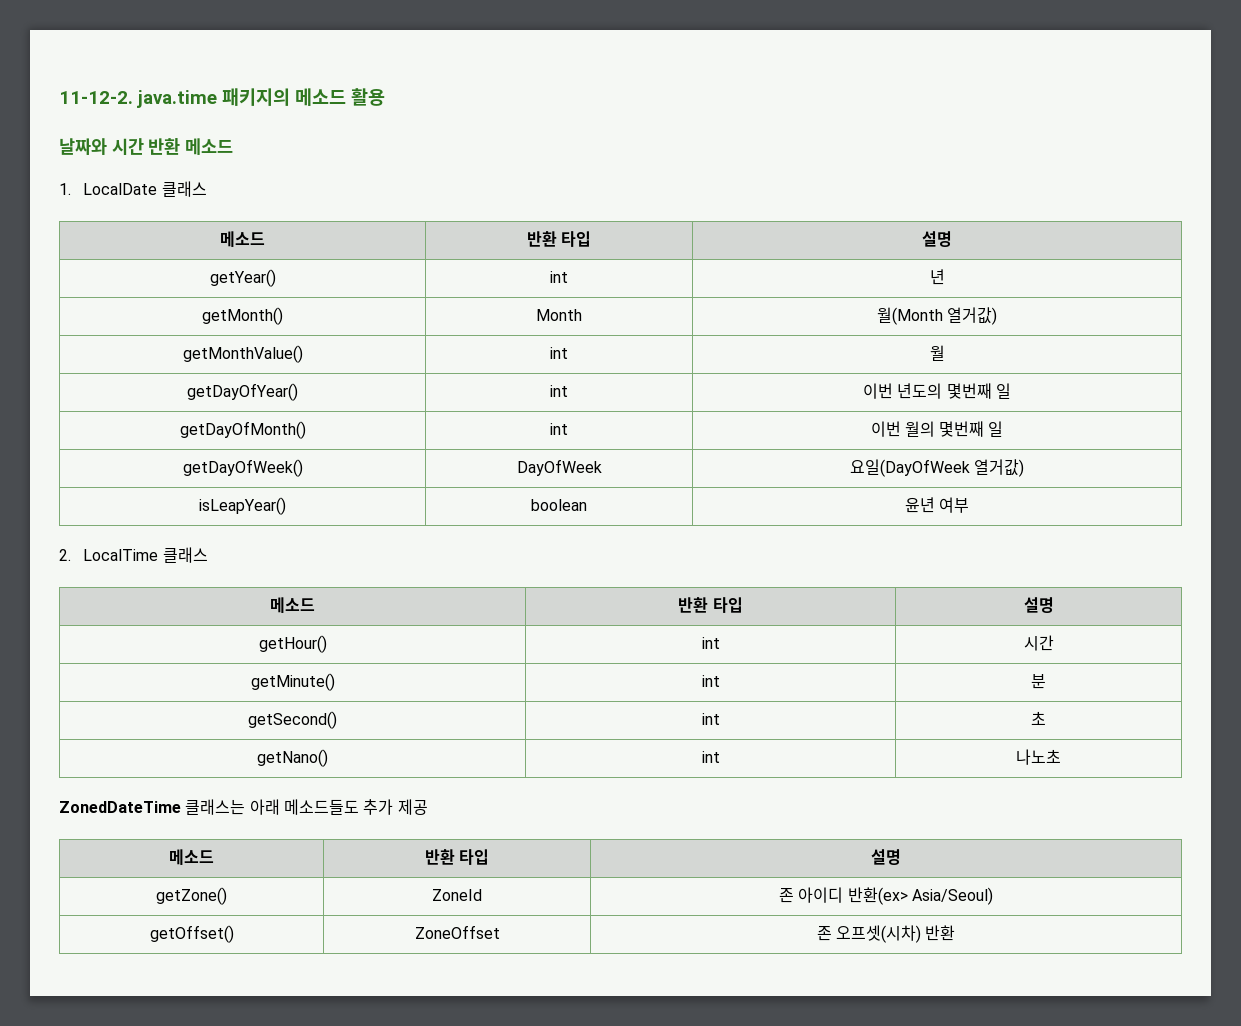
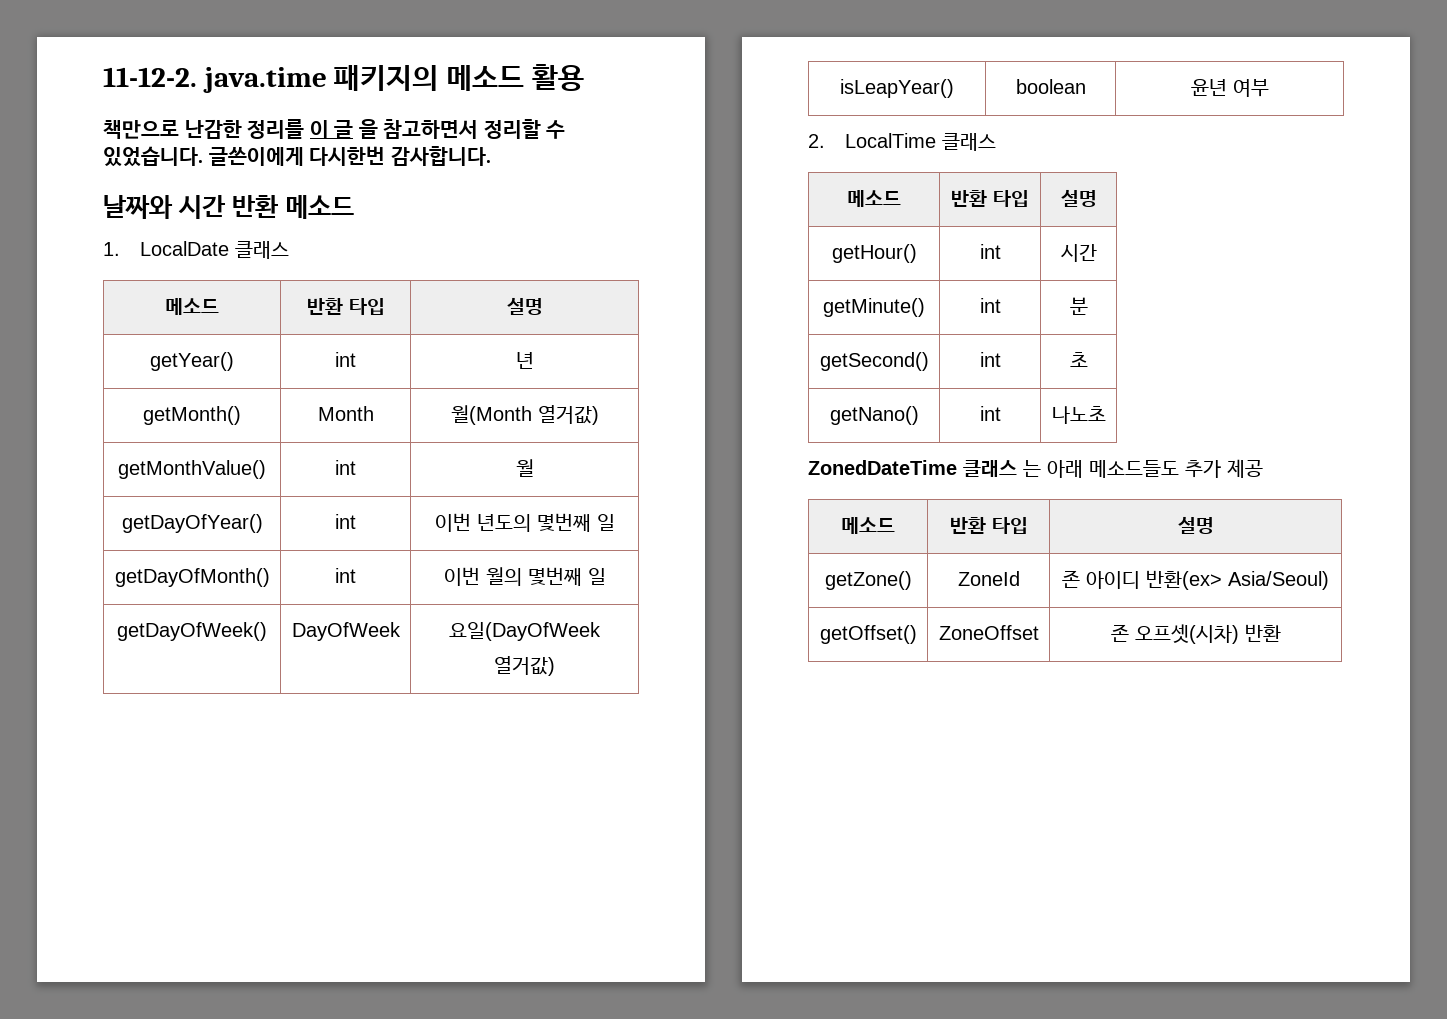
+ 책만으로 난감한 정리를 이 글 을 참고하면서 정리할 수 있었습니다. 글쓴이에게 다시한번 감사합니다.
- ZonedDateTime 클래스는 아래 메소드들도 추가 제공
+ ZonedDateTime 클래스 는 아래 메소드들도 추가 제공

